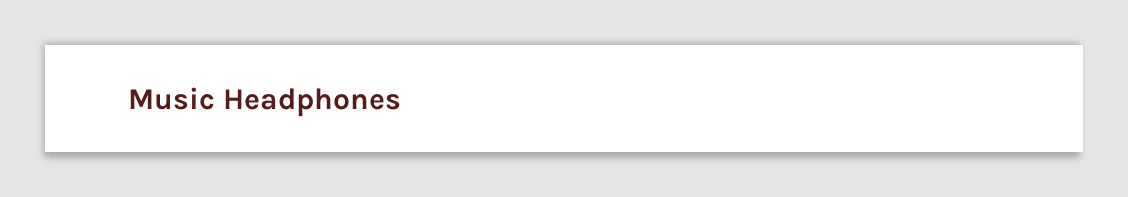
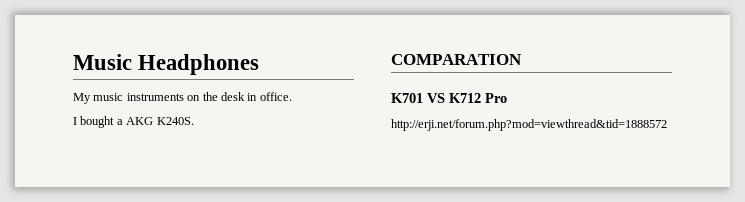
+ My music instruments on the desk in office.
+ I bought a AKG K240S.
+ COMPARATION
+ K701 VS K712 Pro
+ http://erji.net/forum.php?mod=viewthread&tid=1888572

